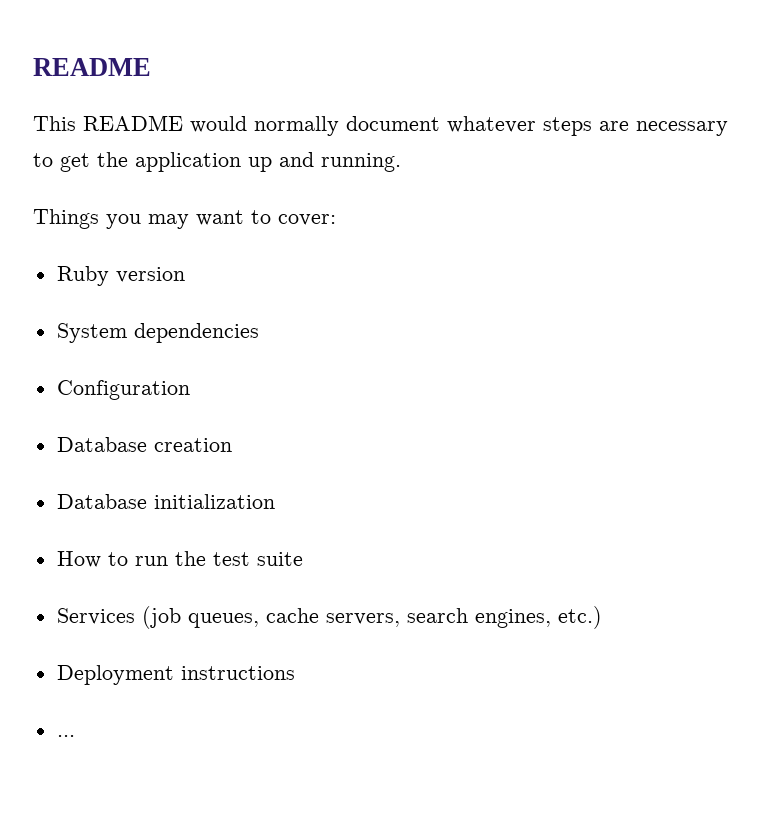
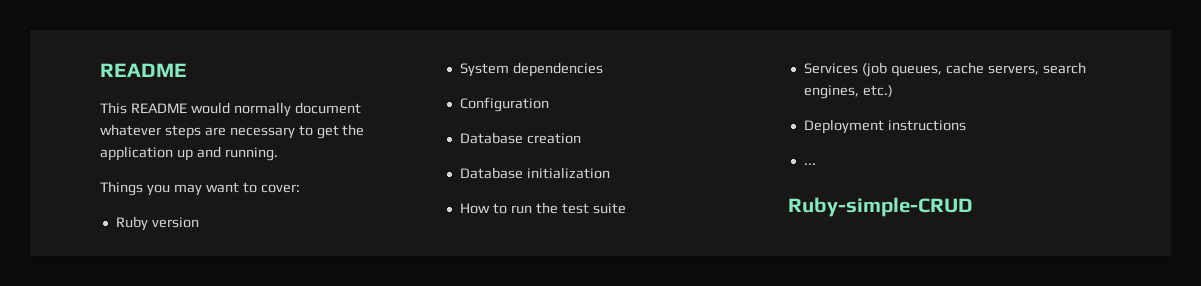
+ Ruby-simple-CRUD

